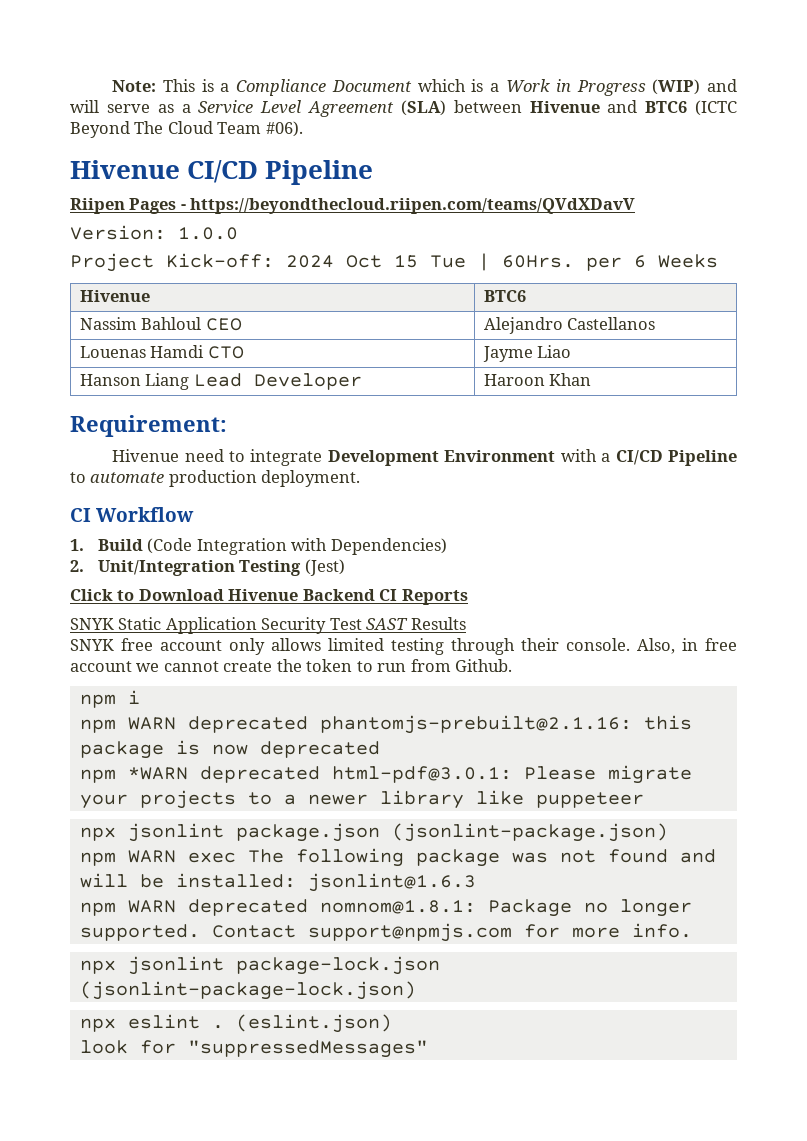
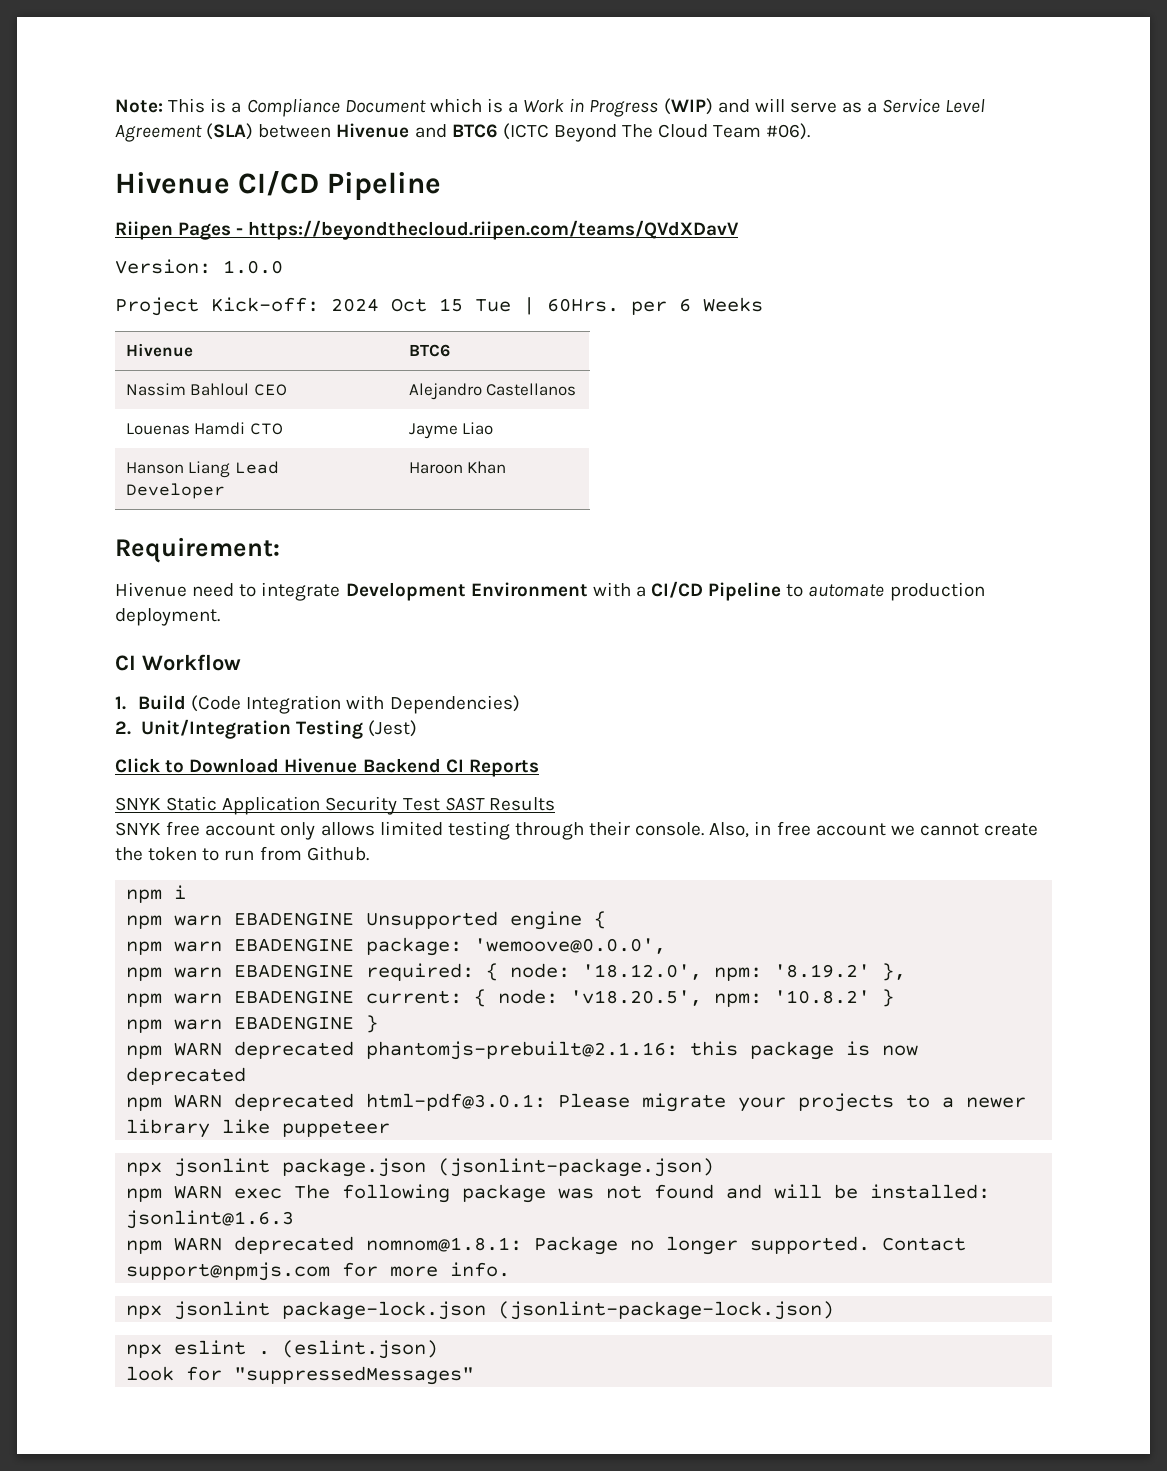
+ npm warn EBADENGINE Unsupported engine {
+ npm warn EBADENGINE package: 'wemoove@0.0.0',
+ npm warn EBADENGINE required: { node: '18.12.0', npm: '8.19.2' },
+ npm warn EBADENGINE current: { node: 'v18.20.5', npm: '10.8.2' }
+ npm warn EBADENGINE }
- npm *WARN deprecated html-pdf@3.0.1: Please migrate your projects to a newer library like puppeteer
+ npm WARN deprecated html-pdf@3.0.1: Please migrate your projects to a newer library like puppeteer

